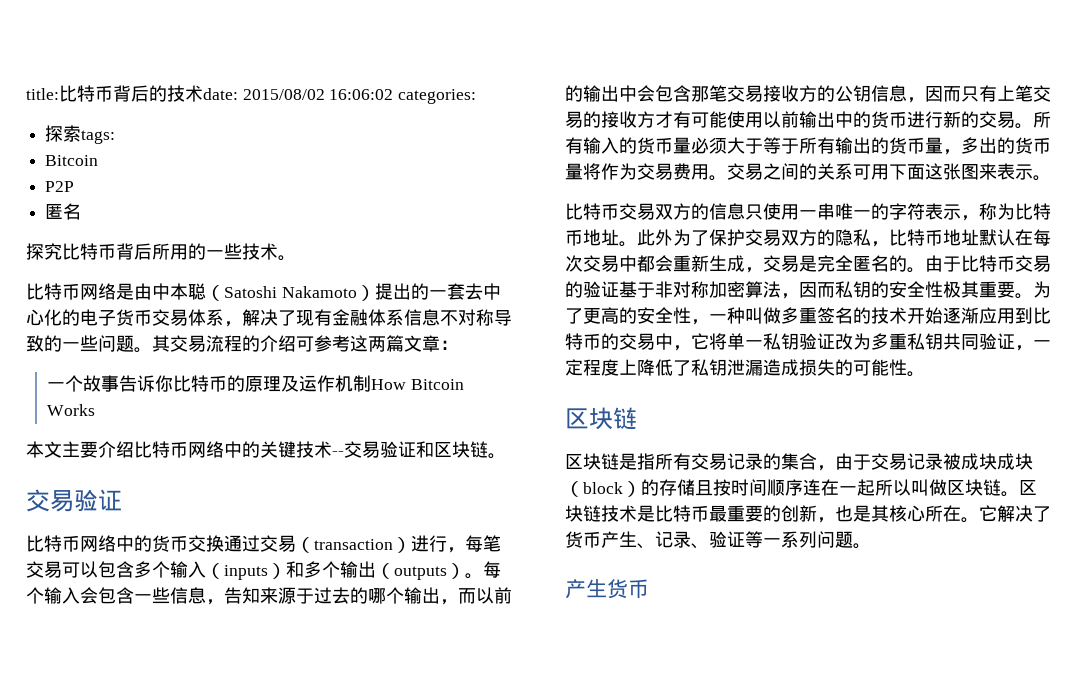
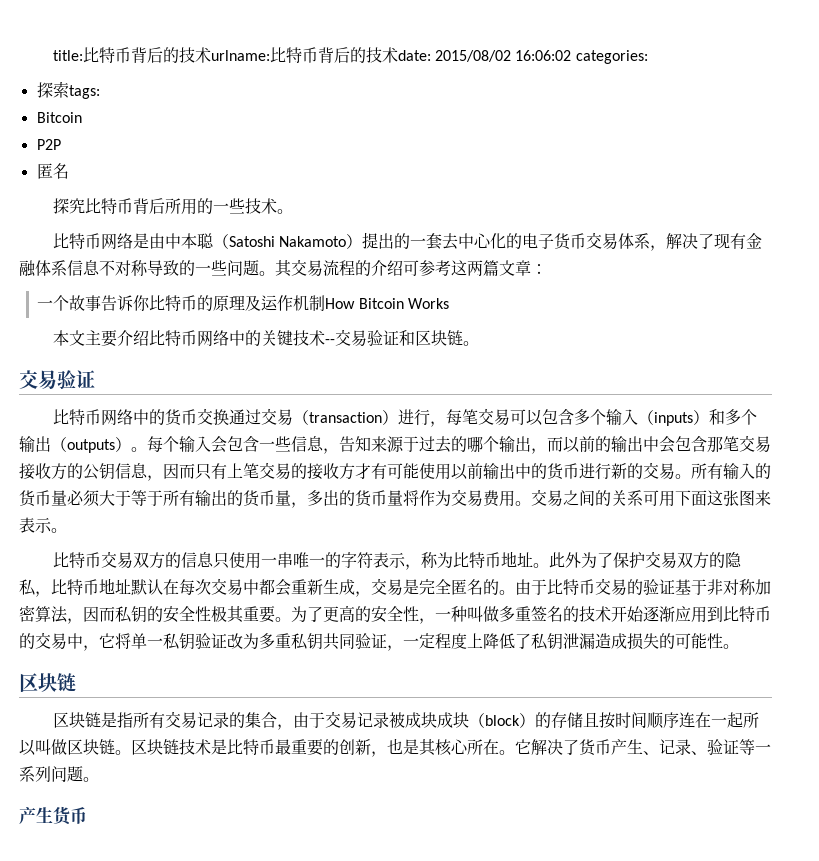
- title:比特币背后的技术date: 2015/08/02 16:06:02 categories:
+ title:比特币背后的技术urlname:比特币背后的技术date: 2015/08/02 16:06:02 categories:

